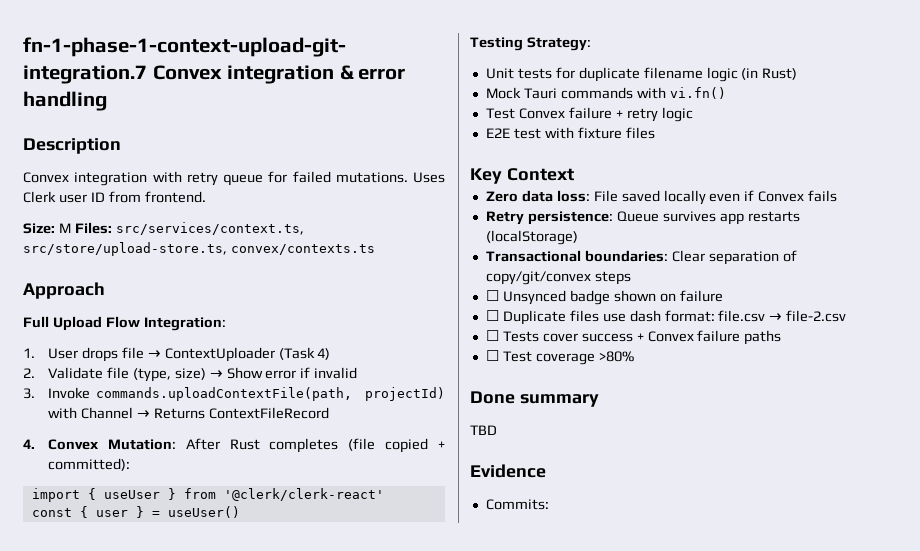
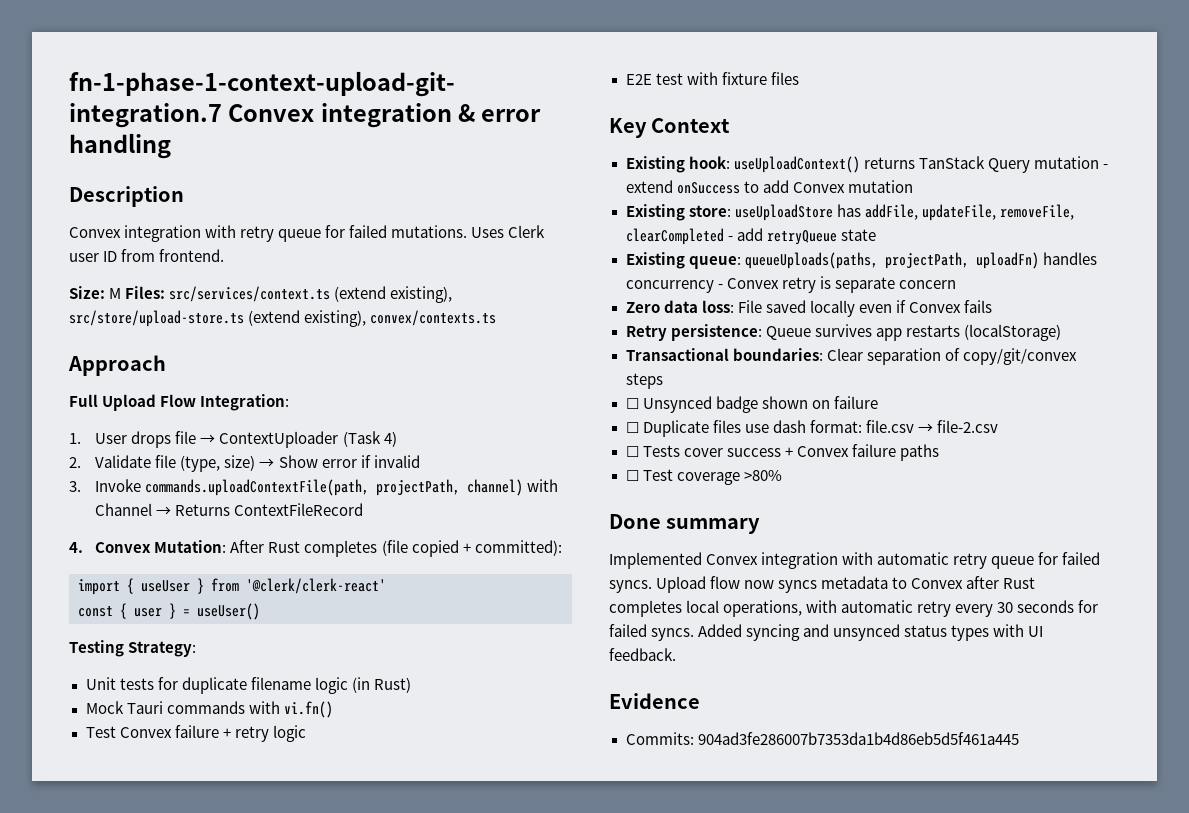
- Size: M Files: src/services/context.ts, src/store/upload-store.ts, convex/contexts.ts
+ Size: M Files: src/services/context.ts (extend existing), src/store/upload-store.ts (extend existing), convex/contexts.ts
- 3. Invoke commands.uploadContextFile(path, projectId) with Channel → Returns ContextFileRecord
+ 3. Invoke commands.uploadContextFile(path, projectPath, channel) with Channel → Returns ContextFileRecord
+ Existing hook: useUploadContext() returns TanStack Query mutation - extend onSuccess to add Convex mutation
+ Existing store: useUploadStore has addFile, updateFile, removeFile, clearCompleted - add retryQueue state
+ Existing queue: queueUploads(paths, projectPath, uploadFn) handles concurrency - Convex retry is separate concern
- TBD
+ Implemented Convex integration with automatic retry queue for failed syncs. Upload flow now syncs metadata to Convex after Rust completes local operations, with automatic retry every 30 seconds for failed syncs. Added syncing and unsynced status types with UI feedback.
- Commits:
+ Commits: 904ad3fe286007b7353da1b4d86eb5d5f461a445

